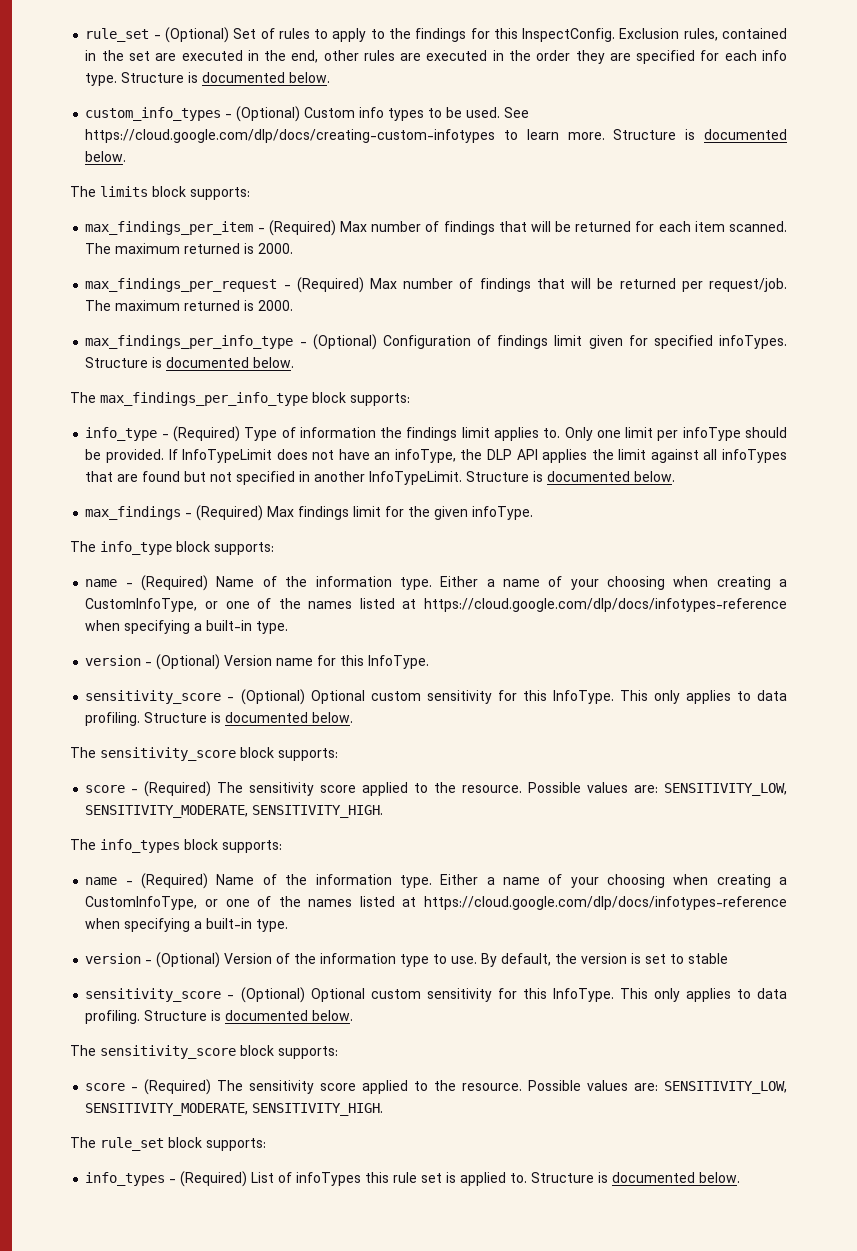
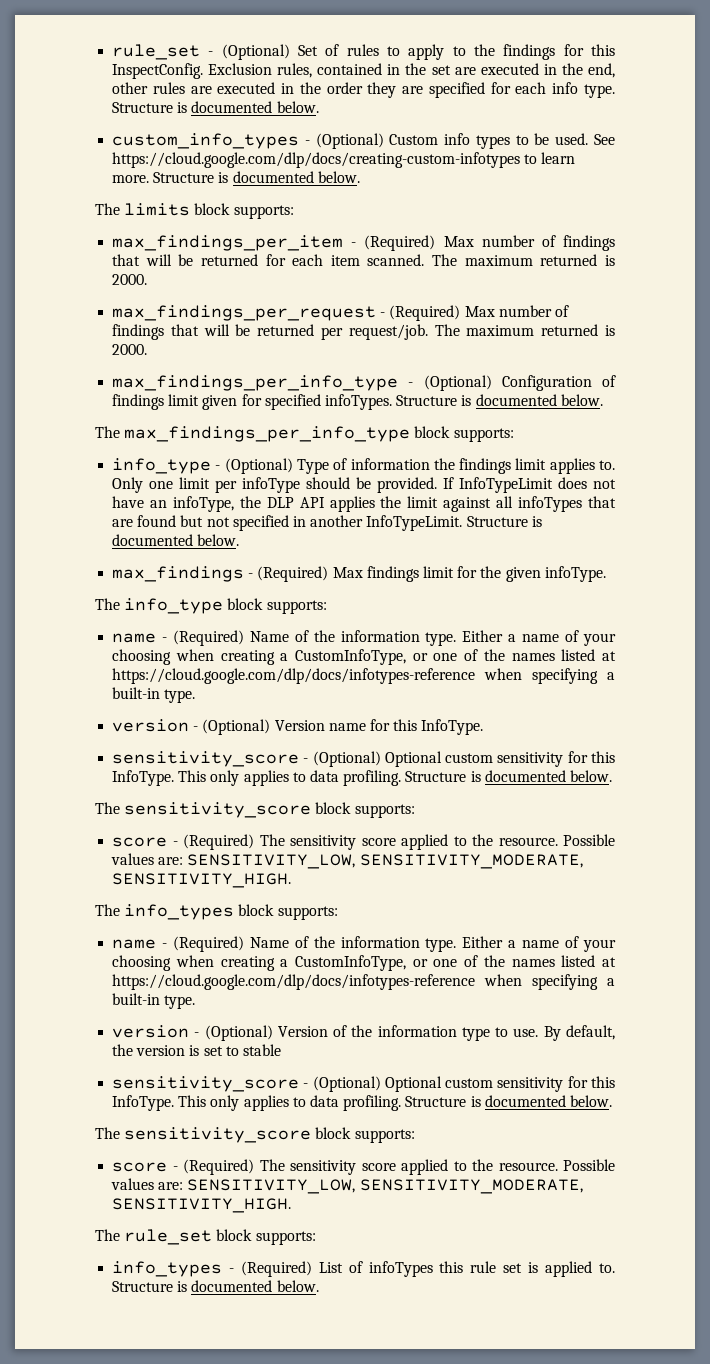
- info_type - (Required) Type of information the findings limit applies to.
+ info_type - (Optional) Type of information the findings limit applies to.

